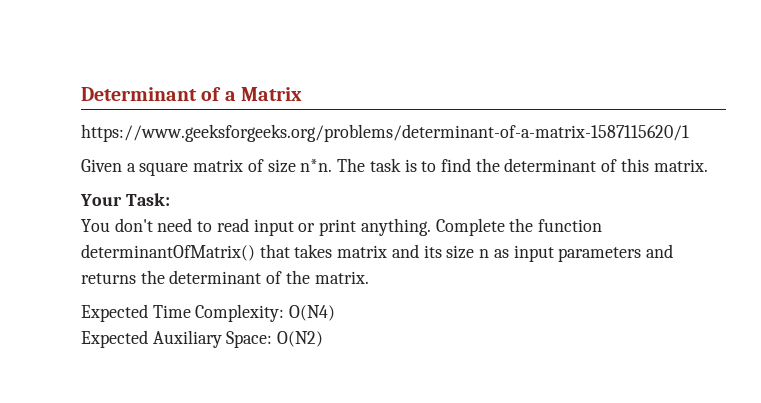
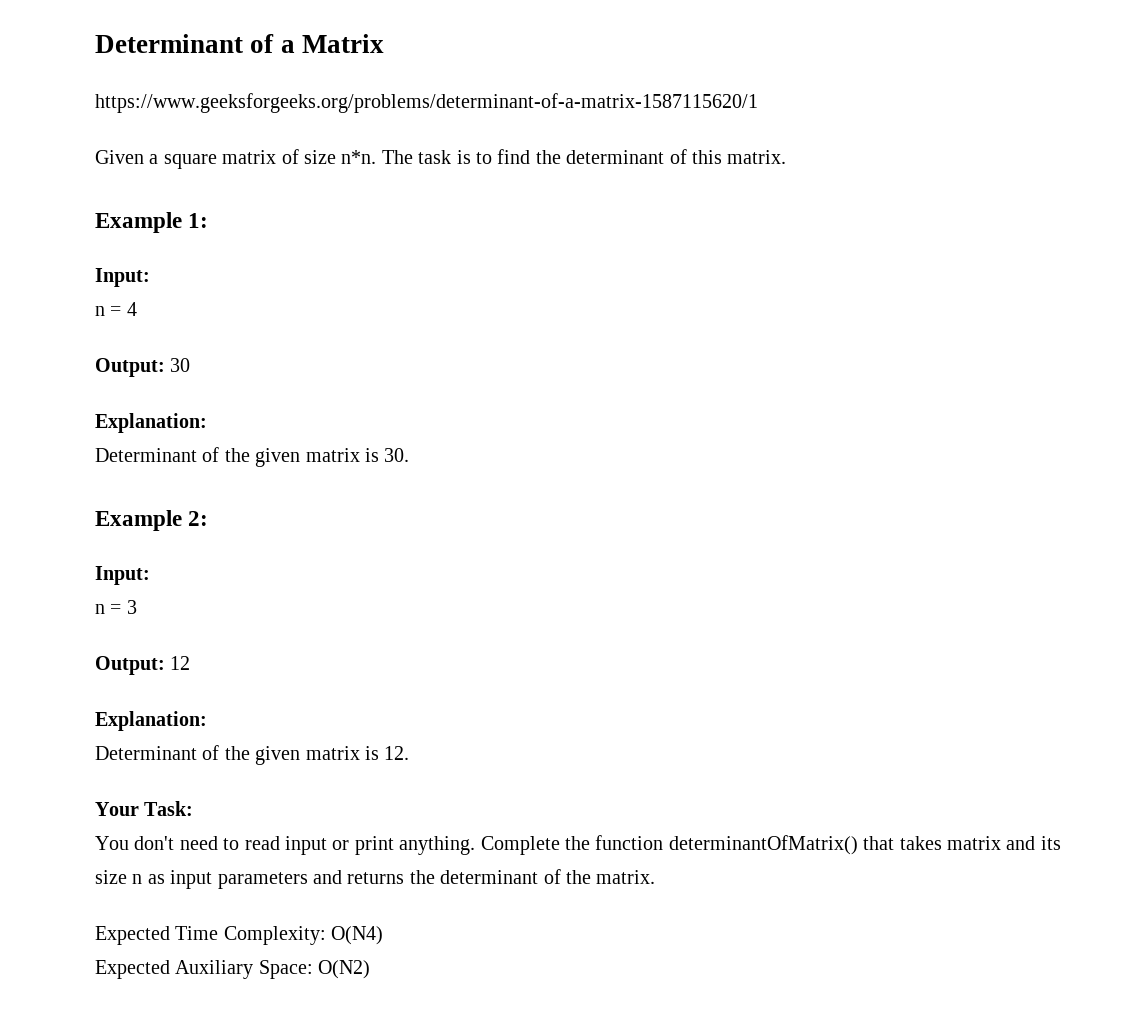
+ Example 1:
+ Input:
+ n = 4
+ Output: 30
+ Explanation:
+ Determinant of the given matrix is 30.
+ Example 2:
+ Input:
+ n = 3
+ Output: 12
+ Explanation:
+ Determinant of the given matrix is 12.

